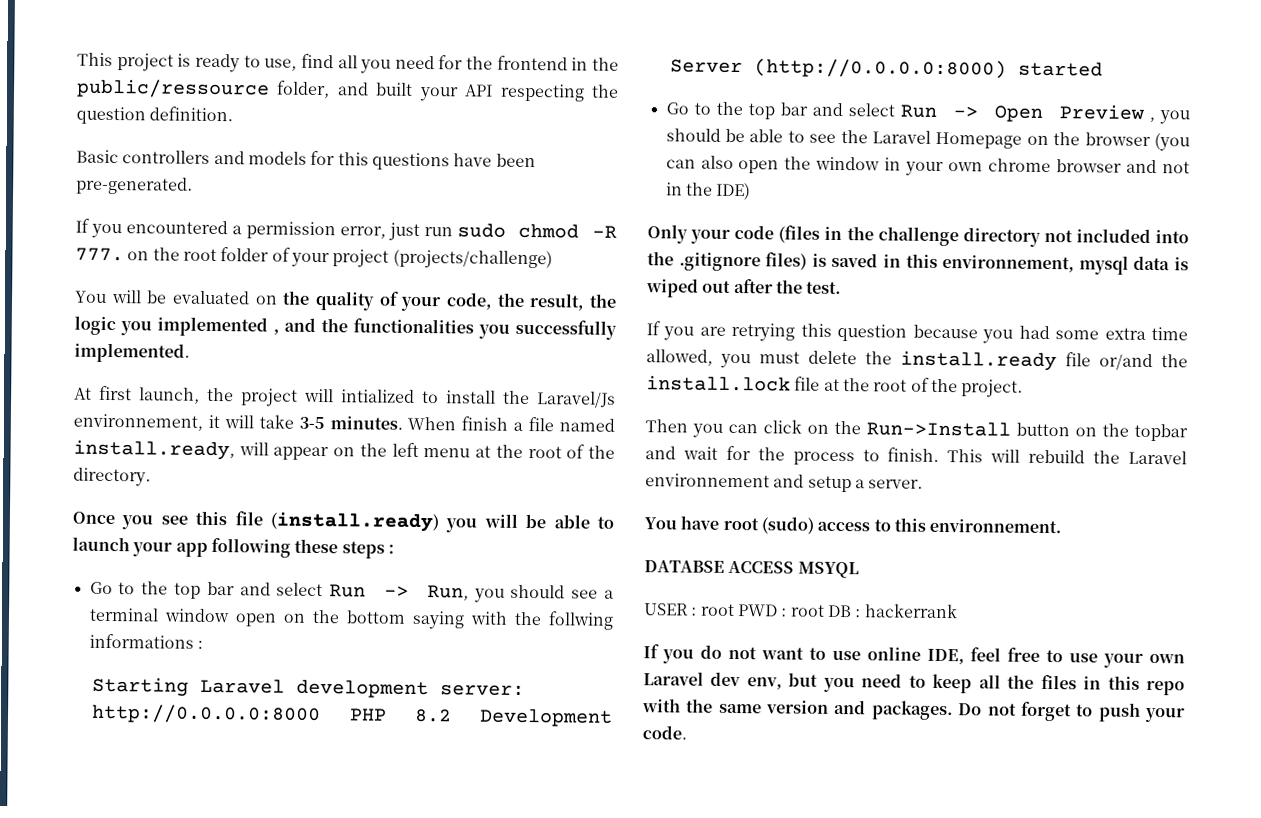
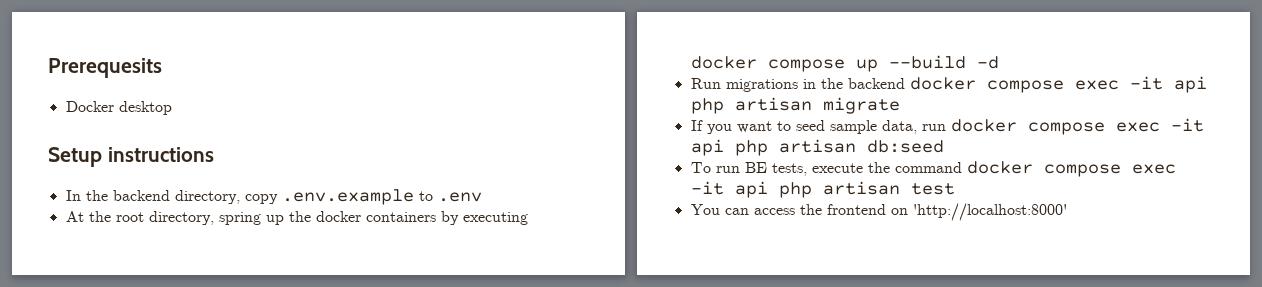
- This project is ready to use, find all you need for the frontend in the public/ressource folder, and built your API respecting the question definition.
- Basic controllers and models for this questions have been pre-generated.
- If you encountered a permission error, just run sudo chmod -R 777. on the root folder of your project (projects/challenge)
- You will be evaluated on the quality of your code, the result, the logic you implemented , and the functionalities you successfully implemented.
- At first launch, the project will intialized to install the Laravel/Js environnement, it will take 3-5 minutes. When finish a file named install.ready, will appear on the left menu at the root of the directory.
- Once you see this file (install.ready) you will be able to launch your app following these steps :
- Go to the top bar and select Run -> Run, you should see a terminal window open on the bottom saying with the follwing informations :
- Starting Laravel development server: http://0.0.0.0:8000 PHP 8.2 Development Server (http://0.0.0.0:8000) started
- Go to the top bar and select Run -> Open Preview , you should be able to see the Laravel Homepage on the browser (you can also open the window in your own chrome browser and not in the IDE)
- Only your code (files in the challenge directory not included into the .gitignore files) is saved in this environnement, mysql data is wiped out after the test.
- If you are retrying this question because you had some extra time allowed, you must delete the install.ready file or/and the install.lock file at the root of the project.
- Then you can click on the Run->Install button on the topbar and wait for the process to finish. This will rebuild the Laravel environnement and setup a server.
- You have root (sudo) access to this environnement.
- DATABSE ACCESS MSYQL
- USER : root PWD : root DB : hackerrank
- If you do not want to use online IDE, feel free to use your own Laravel dev env, but you need to keep all the files in this repo with the same version and packages. Do not forget to push your code.
+ Prerequesits
+ Docker desktop
+ Setup instructions
+ In the backend directory, copy .env.example to .env
+ At the root directory, spring up the docker containers by executing docker compose up --build -d
+ Run migrations in the backend docker compose exec -it api php artisan migrate
+ If you want to seed sample data, run docker compose exec -it api php artisan db:seed
+ To run BE tests, execute the command docker compose exec -it api php artisan test
+ You can access the frontend on 'http://localhost:8000'

